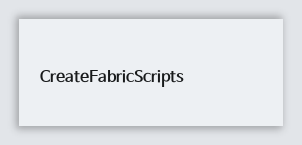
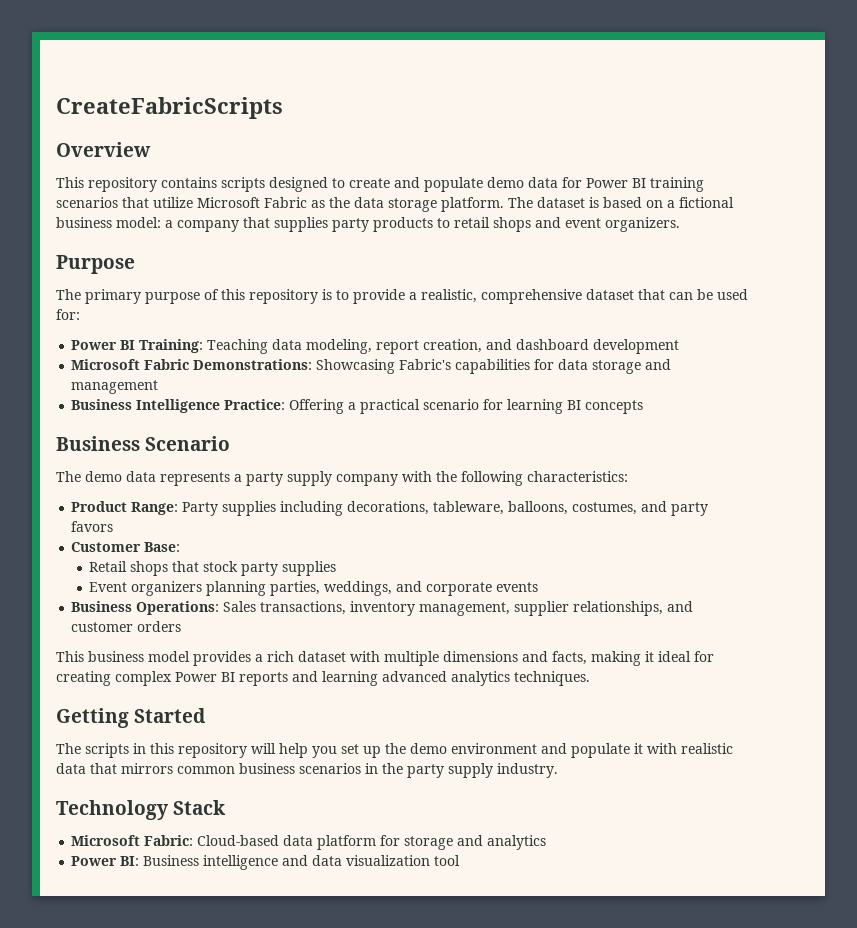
+ Overview
+ This repository contains scripts designed to create and populate demo data for Power BI training scenarios that utilize Microsoft Fabric as the data storage platform. The dataset is based on a fictional business model: a company that supplies party products to retail shops and event organizers.
+ Purpose
+ The primary purpose of this repository is to provide a realistic, comprehensive dataset that can be used for:
+ Power BI Training: Teaching data modeling, report creation, and dashboard development
+ Microsoft Fabric Demonstrations: Showcasing Fabric's capabilities for data storage and management
+ Business Intelligence Practice: Offering a practical scenario for learning BI concepts
+ Business Scenario
+ The demo data represents a party supply company with the following characteristics:
+ Product Range: Party supplies including decorations, tableware, balloons, costumes, and party favors
+ Customer Base:
+ Retail shops that stock party supplies
+ Event organizers planning parties, weddings, and corporate events
+ Business Operations: Sales transactions, inventory management, supplier relationships, and customer orders
+ This business model provides a rich dataset with multiple dimensions and facts, making it ideal for creating complex Power BI reports and learning advanced analytics techniques.
+ Getting Started
+ The scripts in this repository will help you set up the demo environment and populate it with realistic data that mirrors common business scenarios in the party supply industry.
+ Technology Stack
+ Microsoft Fabric: Cloud-based data platform for storage and analytics
+ Power BI: Business intelligence and data visualization tool

